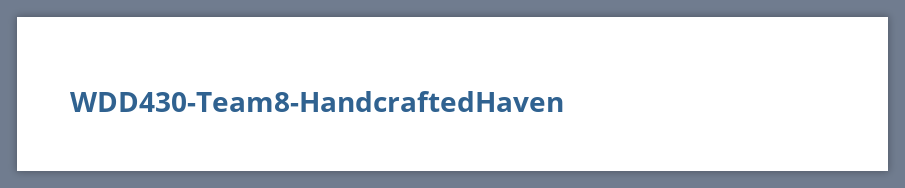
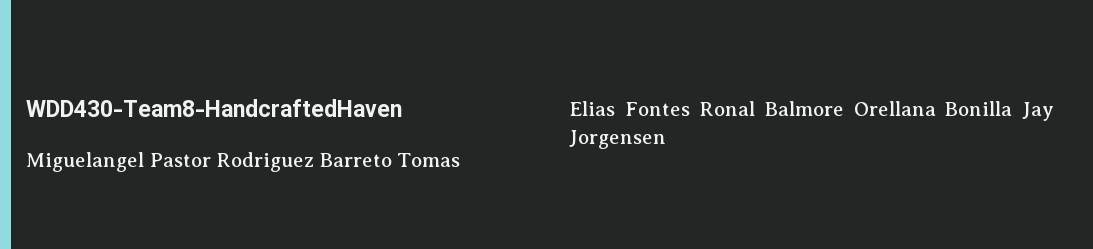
+ Miguelangel Pastor Rodriguez Barreto Tomas Elias Fontes Ronal Balmore Orellana Bonilla Jay Jorgensen

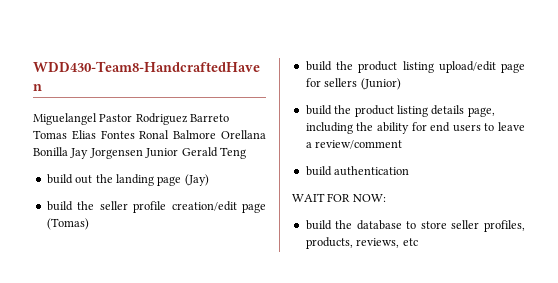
- Miguelangel Pastor Rodriguez Barreto Tomas Elias Fontes Ronal Balmore Orellana Bonilla Jay Jorgensen
+ Miguelangel Pastor Rodriguez Barreto Tomas Elias Fontes Ronal Balmore Orellana Bonilla Jay Jorgensen Junior Gerald Teng
+ build out the landing page (Jay)
+ build the seller profile creation/edit page (Tomas)
+ build the product listing upload/edit page for sellers (Junior)
+ build the product listing details page, including the ability for end users to leave a review/comment
+ build authentication
+ WAIT FOR NOW:
+ build the database to store seller profiles, products, reviews, etc

